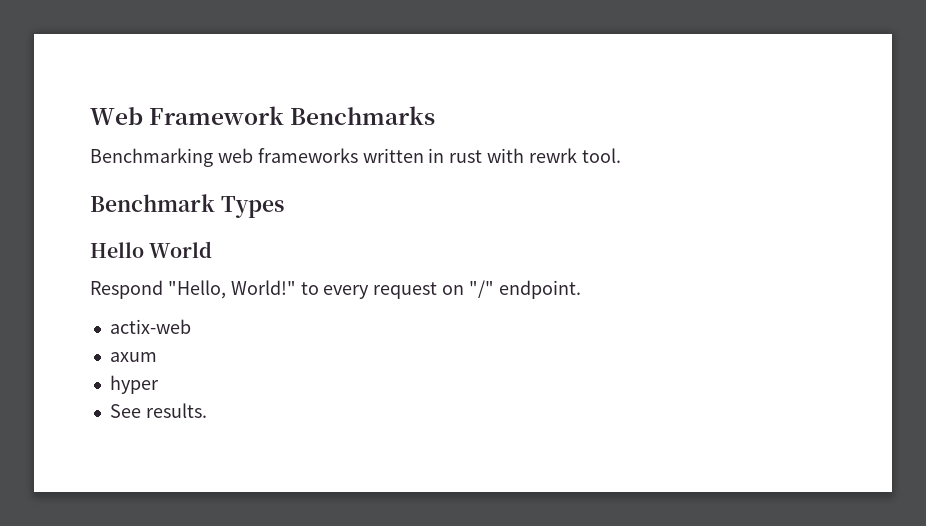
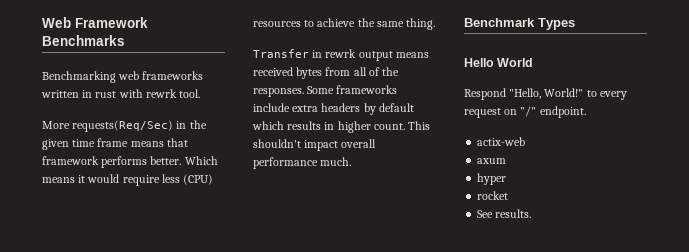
+ More requests(Req/Sec) in the given time frame means that framework performs better. Which means it would require less (CPU) resources to achieve the same thing.
+ Transfer in rewrk output means received bytes from all of the responses. Some frameworks include extra headers by default which results in higher count. This shouldn't impact overall performance much.
+ rocket

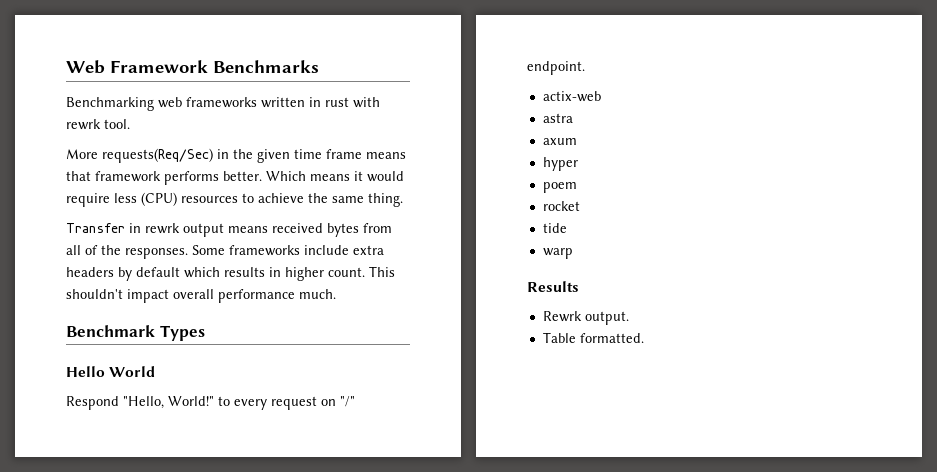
+ astra
+ poem
- See results.
+ tide
+ warp
+ Results
+ Rewrk output.
+ Table formatted.

